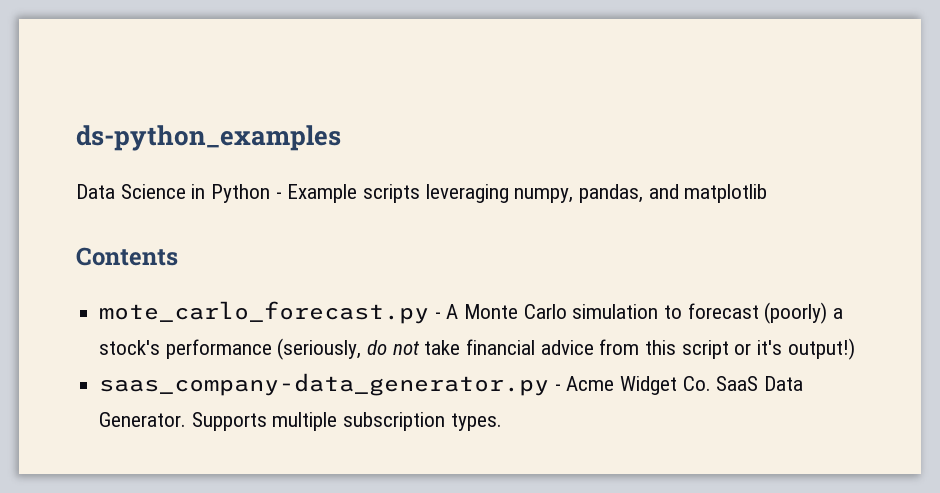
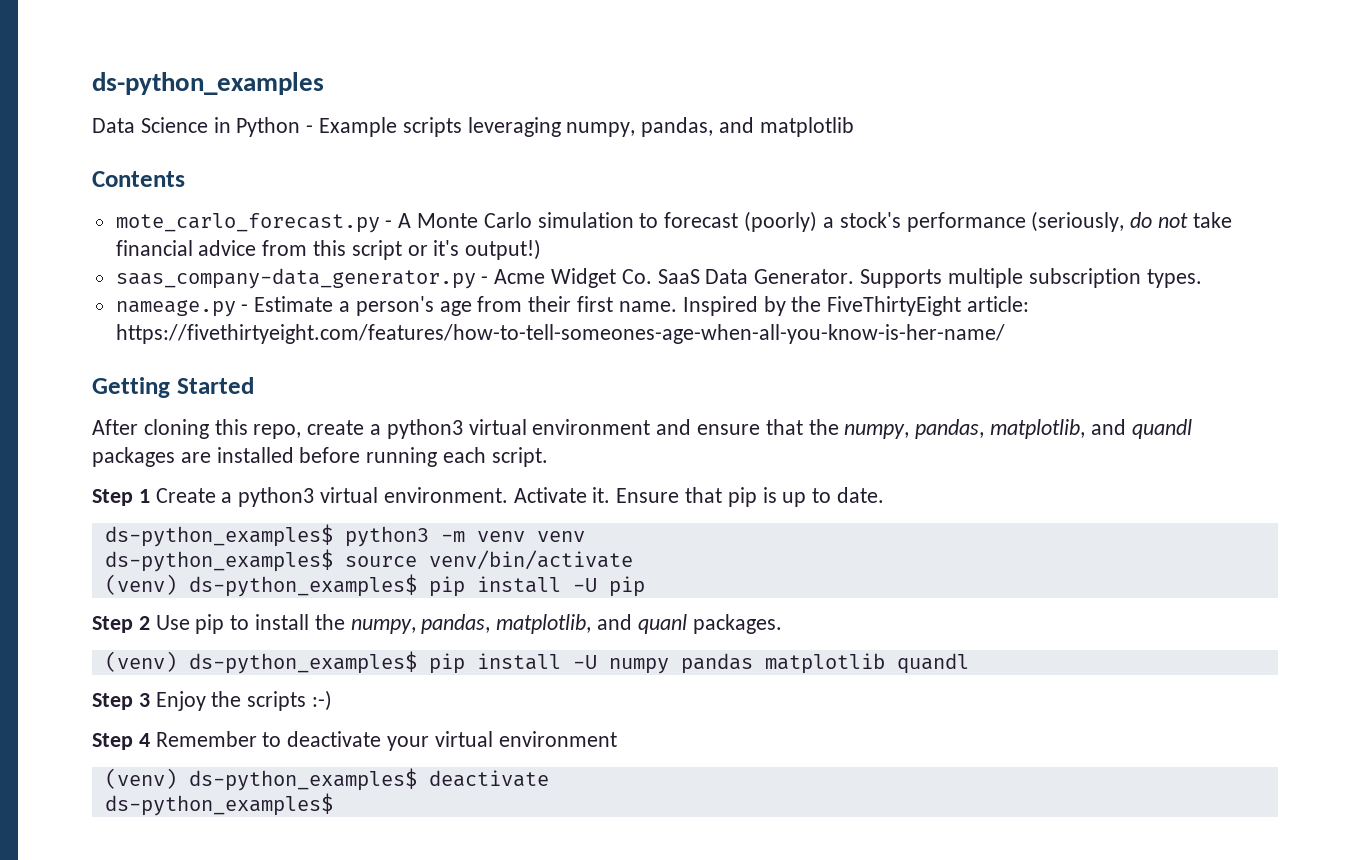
+ nameage.py - Estimate a person's age from their first name. Inspired by the FiveThirtyEight article: https://fivethirtyeight.com/features/how-to-tell-someones-age-when-all-you-know-is-her-name/
+ Getting Started
+ After cloning this repo, create a python3 virtual environment and ensure that the numpy, pandas, matplotlib, and quandl packages are installed before running each script.
+ Step 1 Create a python3 virtual environment. Activate it. Ensure that pip is up to date.
+ ds-python_examples$ python3 -m venv venv
+ ds-python_examples$ source venv/bin/activate
+ (venv) ds-python_examples$ pip install -U pip
+ Step 2 Use pip to install the numpy, pandas, matplotlib, and quanl packages.
+ (venv) ds-python_examples$ pip install -U numpy pandas matplotlib quandl
+ Step 3 Enjoy the scripts :-)
+ Step 4 Remember to deactivate your virtual environment
+ (venv) ds-python_examples$ deactivate
+ ds-python_examples$

